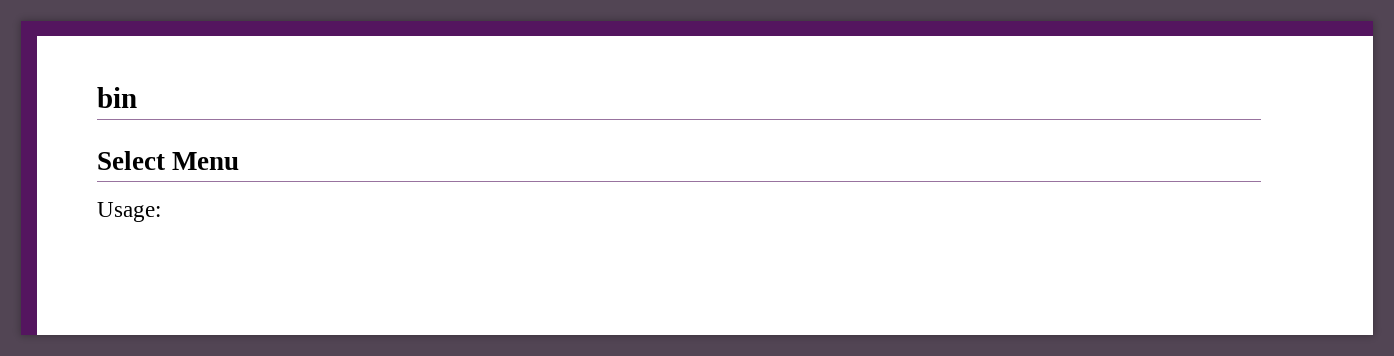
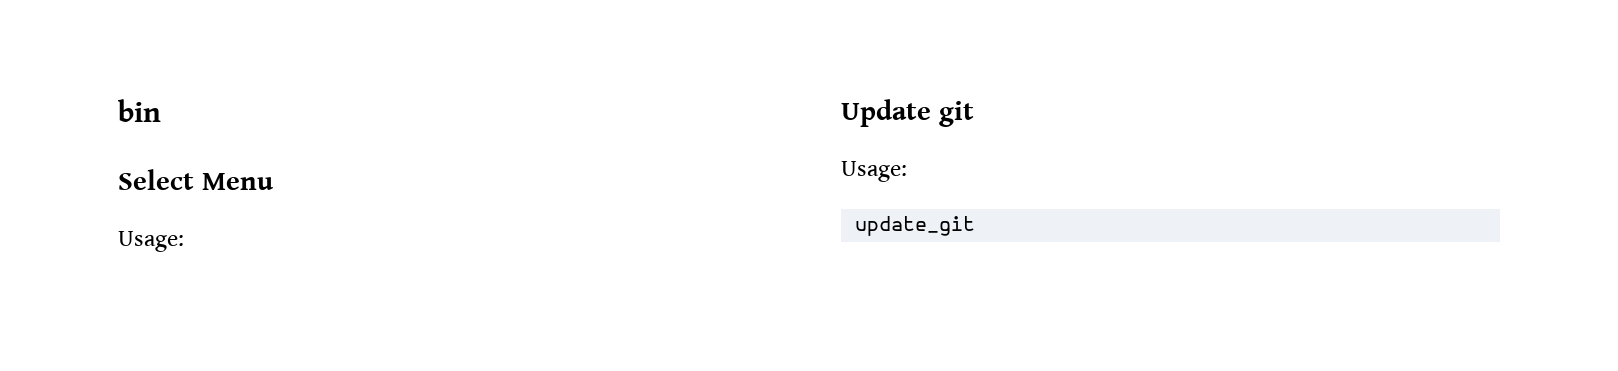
+ Update git
+ Usage:
+ update_git

